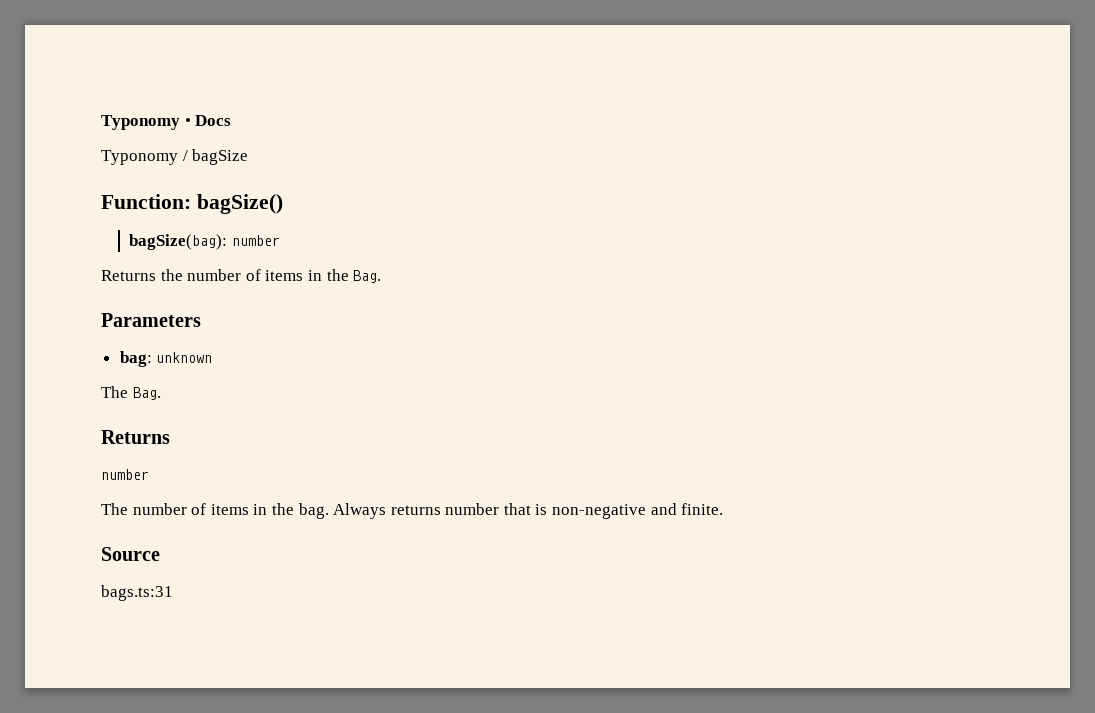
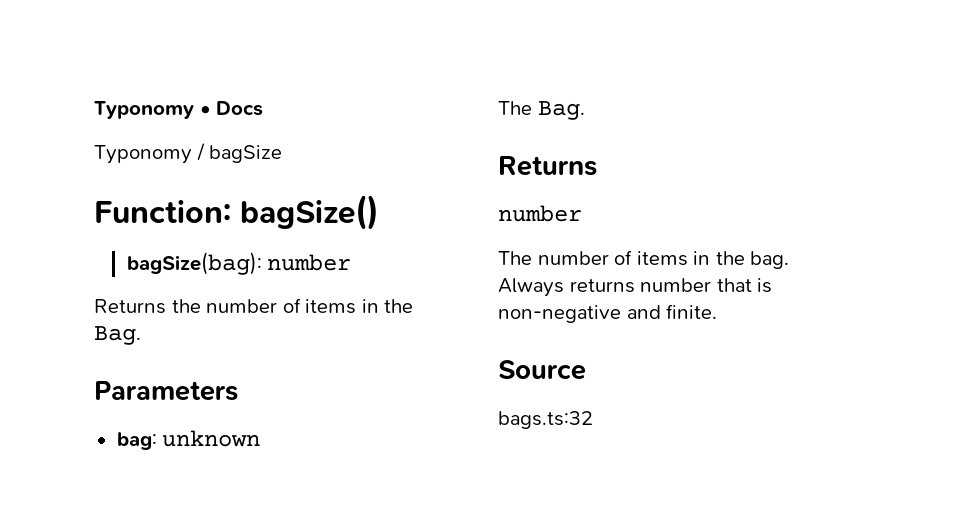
- bags.ts:31
+ bags.ts:32

